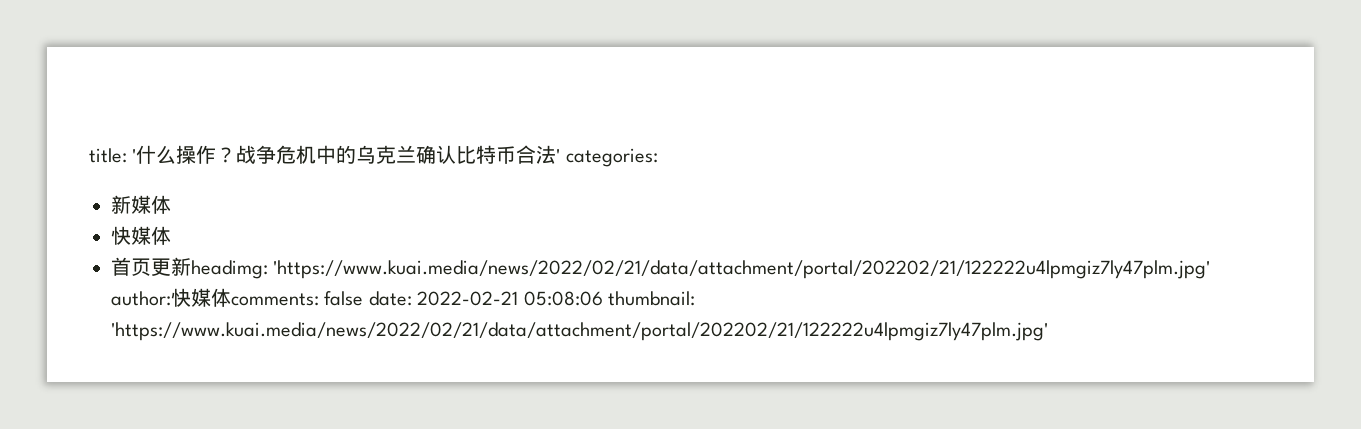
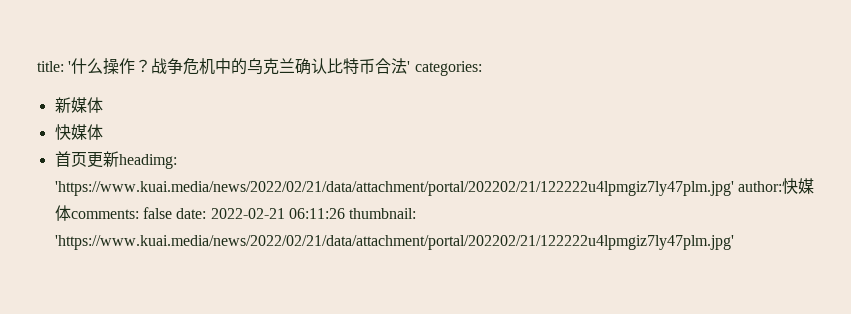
- 首页更新headimg: 'https://www.kuai.media/news/2022/02/21/data/attachment/portal/202202/21/122222u4lpmgiz7ly47plm.jpg' author:快媒体comments: false date: 2022-02-21 05:08:06 thumbnail: 'https://www.kuai.media/news/2022/02/21/data/attachment/portal/202202/21/122222u4lpmgiz7ly47plm.jpg'
+ 首页更新headimg: 'https://www.kuai.media/news/2022/02/21/data/attachment/portal/202202/21/122222u4lpmgiz7ly47plm.jpg' author:快媒体comments: false date: 2022-02-21 06:11:26 thumbnail: 'https://www.kuai.media/news/2022/02/21/data/attachment/portal/202202/21/122222u4lpmgiz7ly47plm.jpg'

